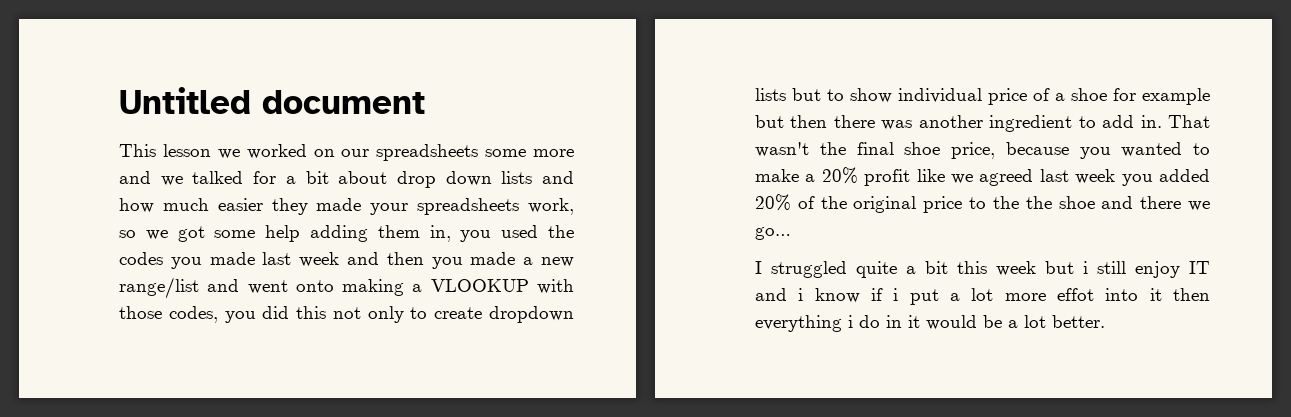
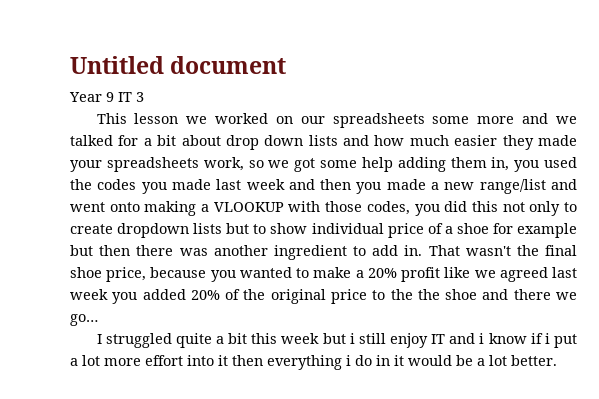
+ Year 9 IT 3
- I struggled quite a bit this week but i still enjoy IT and i know if i put a lot more effot into it then everything i do in it would be a lot better.
+ I struggled quite a bit this week but i still enjoy IT and i know if i put a lot more effort into it then everything i do in it would be a lot better.

